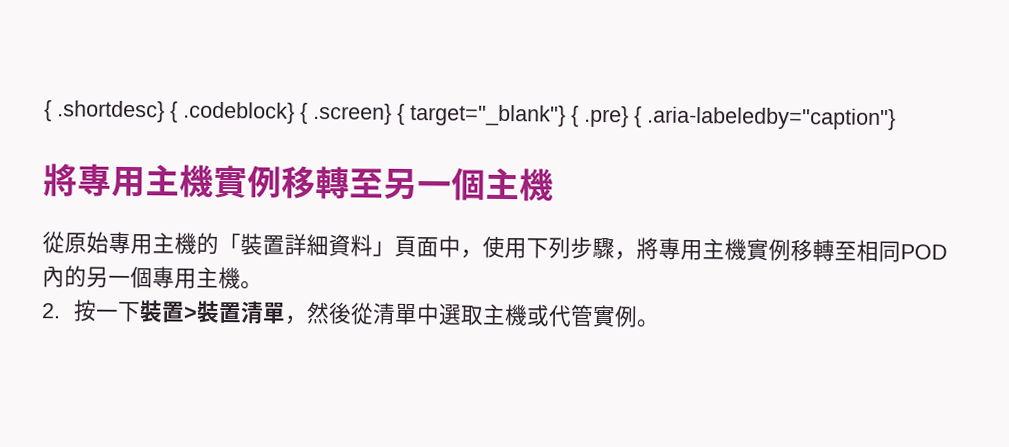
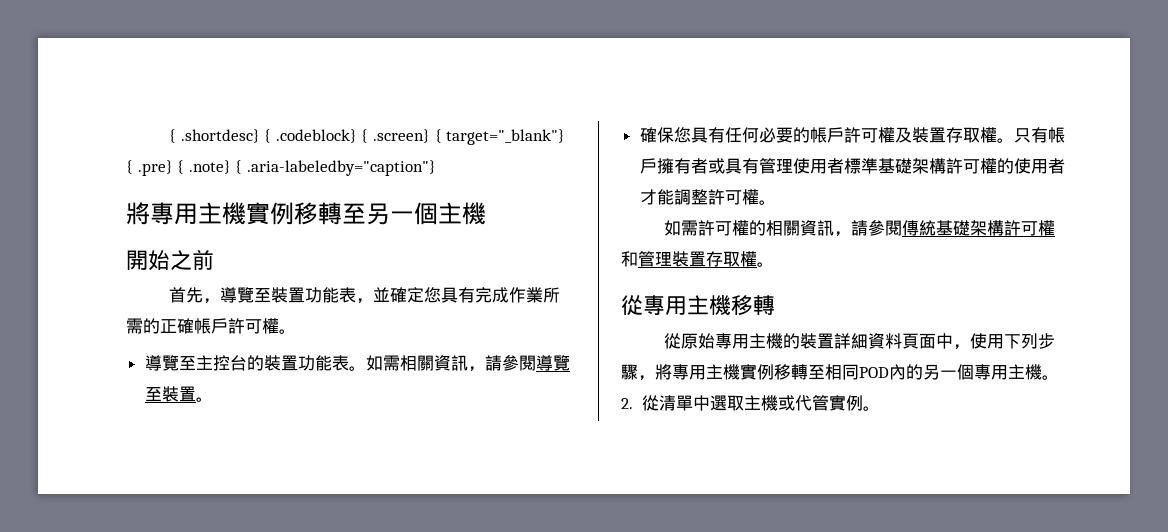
- { .shortdesc} { .codeblock} { .screen} { target="_blank"} { .pre} { .aria-labeledby="caption"}
+ { .shortdesc} { .codeblock} { .screen} { target="_blank"} { .pre} { .note} { .aria-labeledby="caption"}
+ 開始之前
+ 首先，導覽至裝置功能表，並確定您具有完成作業所需的正確帳戶許可權。
+ 導覽至主控台的裝置功能表。如需相關資訊，請參閱導覽至裝置。
+ 確保您具有任何必要的帳戶許可權及裝置存取權。只有帳戶擁有者或具有管理使用者標準基礎架構許可權的使用者才能調整許可權。
+ 如需許可權的相關資訊，請參閱傳統基礎架構許可權和管理裝置存取權。
+ 從專用主機移轉
- 從原始專用主機的「裝置詳細資料」頁面中，使用下列步驟，將專用主機實例移轉至相同POD內的另一個專用主機。
+ 從原始專用主機的裝置詳細資料頁面中，使用下列步驟，將專用主機實例移轉至相同POD內的另一個專用主機。
- 2.按一下裝置>裝置清單，然後從清單中選取主機或代管實例。
+ 2.從清單中選取主機或代管實例。

